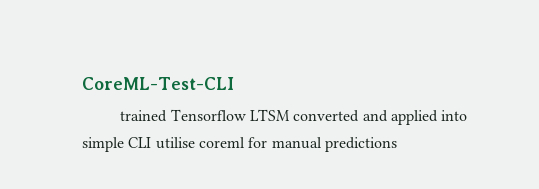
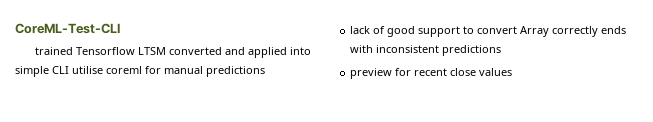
+ lack of good support to convert Array correctly ends with inconsistent predictions
+ preview for recent close values

